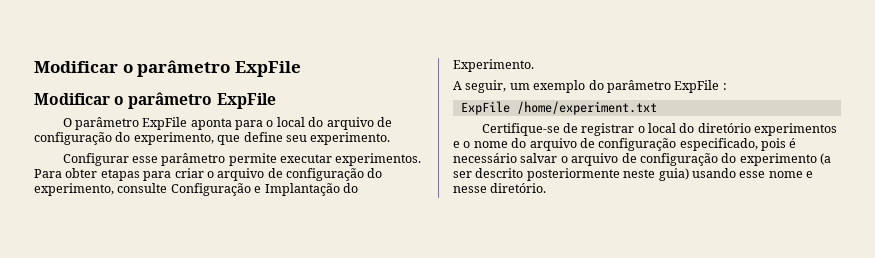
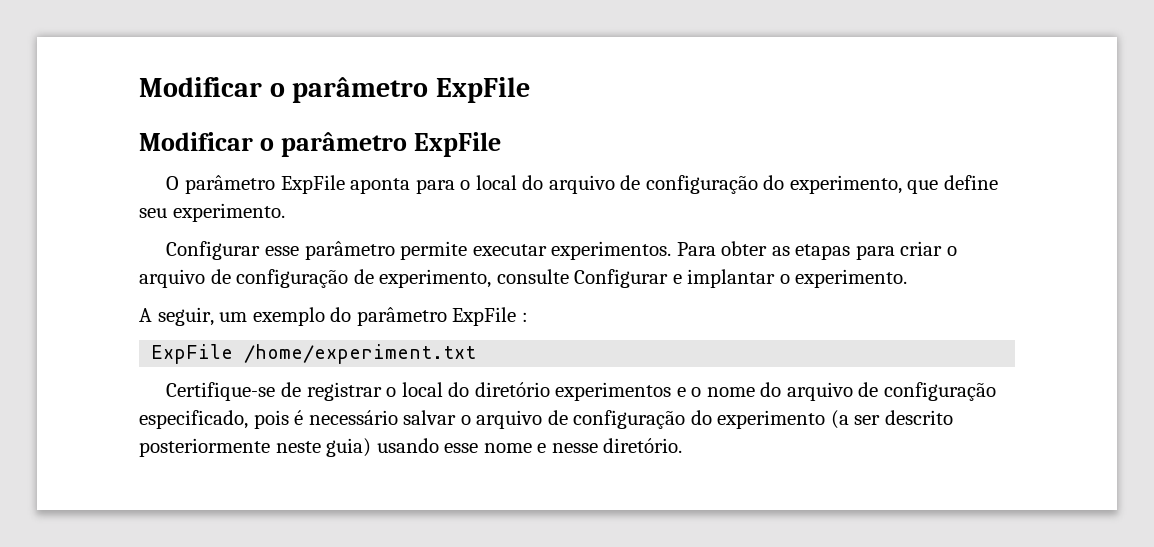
- Para obter etapas para criar o arquivo de configuração do experimento, consulte Configuração e Implantação do Experimento.
+ Para obter as etapas para criar o arquivo de configuração de experimento, consulte Configurar e implantar o experimento.

